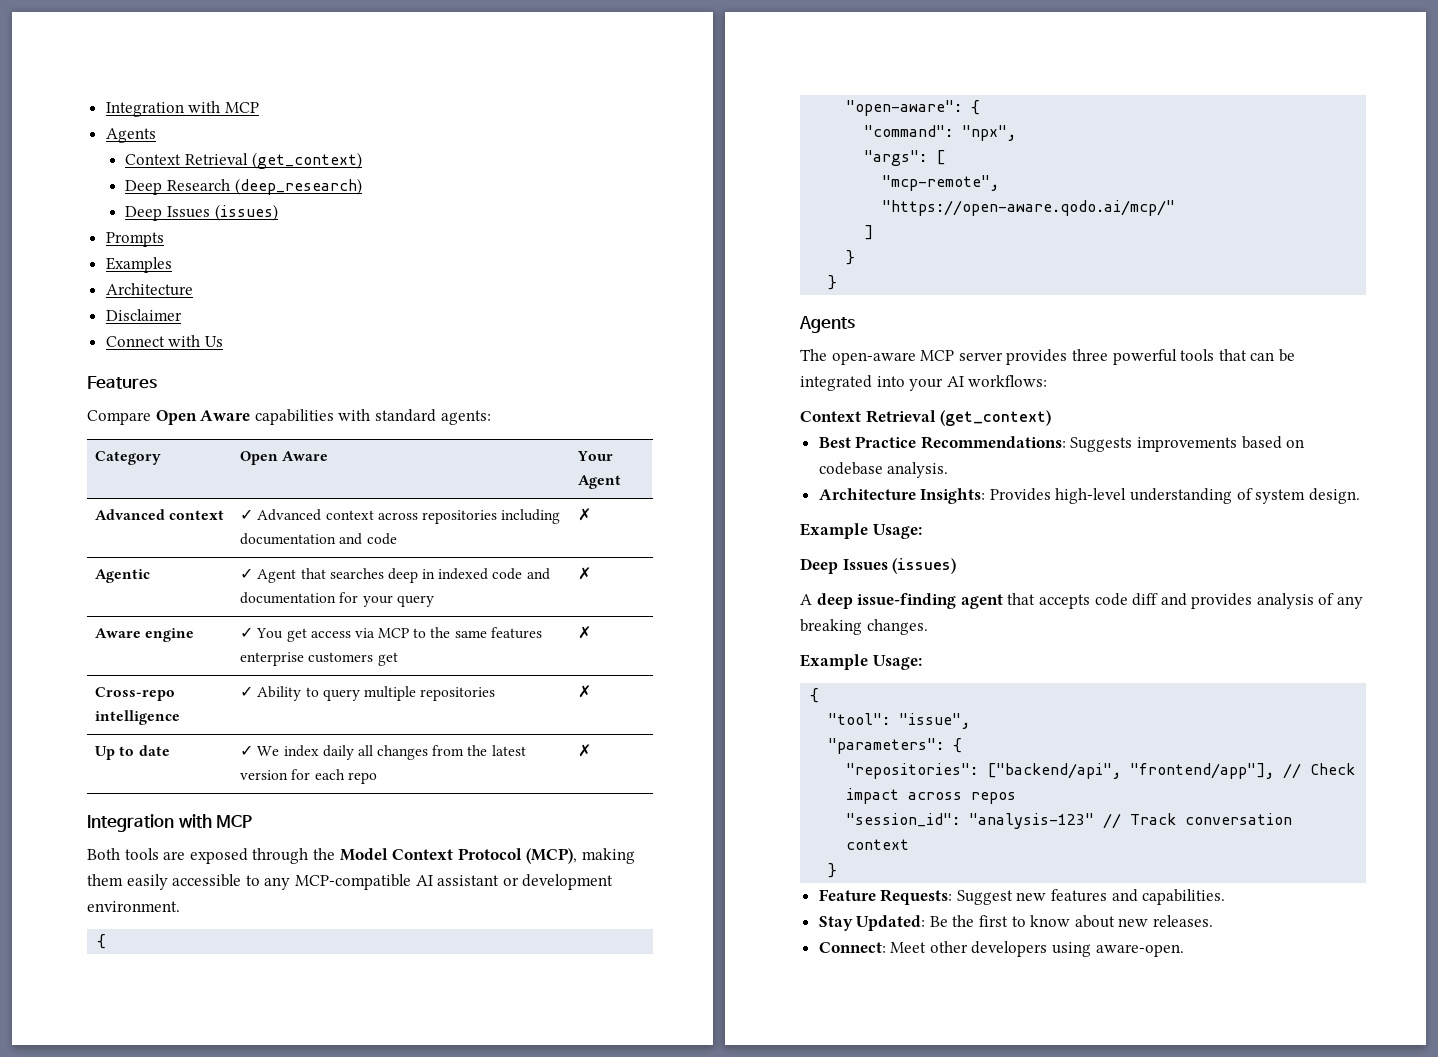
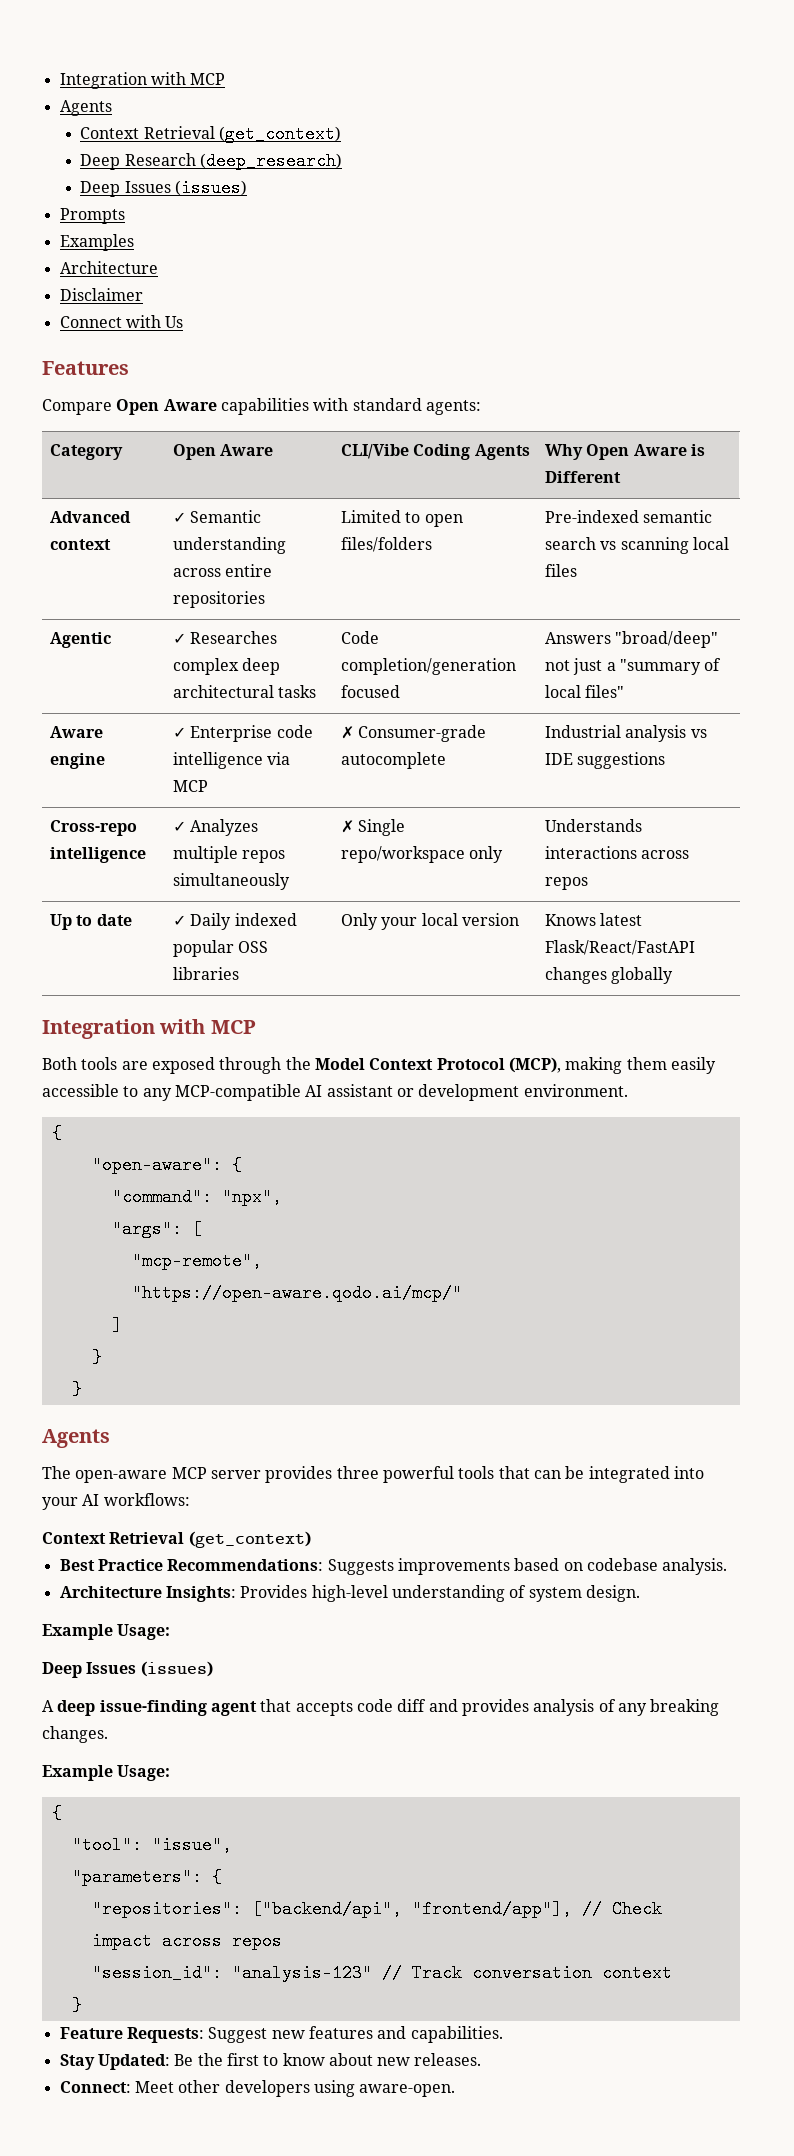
- Category | Open Aware | Your Agent
- Advanced context | ✓ Advanced context across repositories including documentation and code | ✗
- Agentic | ✓ Agent that searches deep in indexed code and documentation for your query | ✗
+ Category | Open Aware | CLI/Vibe Coding Agents | Why Open Aware is Different
+ Advanced context | ✓ Semantic understanding across entire repositories | Limited to open files/folders | Pre-indexed semantic search vs scanning local files
+ Agentic | ✓ Researches complex deep architectural tasks | Code completion/generation focused | Answers "broad/deep" not just a "summary of local files"
- Aware engine | ✓ You get access via MCP to the same features enterprise customers get | ✗
- Cross-repo intelligence | ✓ Ability to query multiple repositories | ✗
- Up to date | ✓ We index daily all changes from the latest version for each repo | ✗
+ Aware engine | ✓ Enterprise code intelligence via MCP | ✗ Consumer-grade autocomplete | Industrial analysis vs IDE suggestions
+ Cross-repo intelligence | ✓ Analyzes multiple repos simultaneously | ✗ Single repo/workspace only | Understands interactions across repos
+ Up to date | ✓ Daily indexed popular OSS libraries | Only your local version | Knows latest Flask/React/FastAPI changes globally

